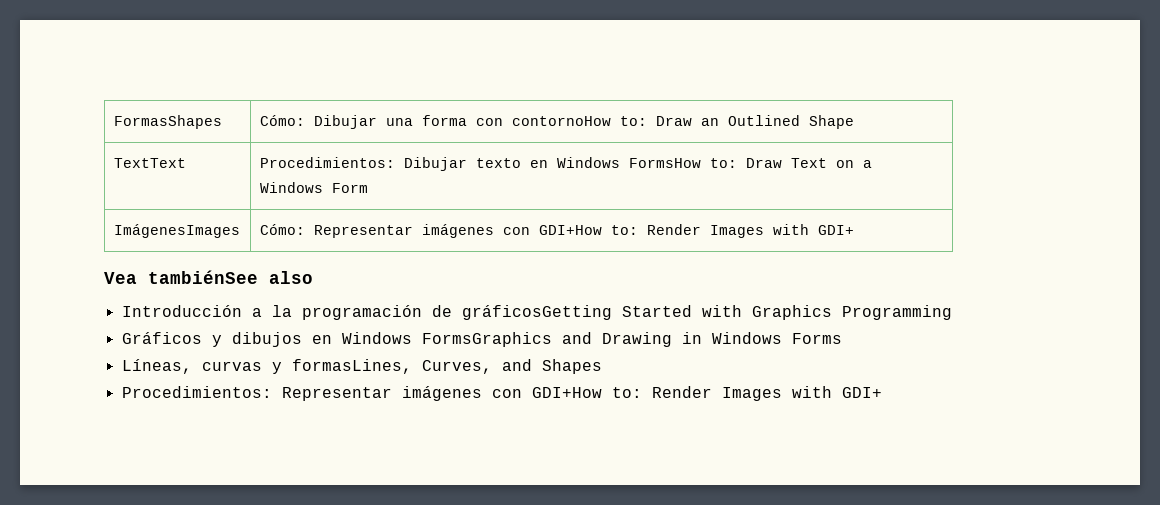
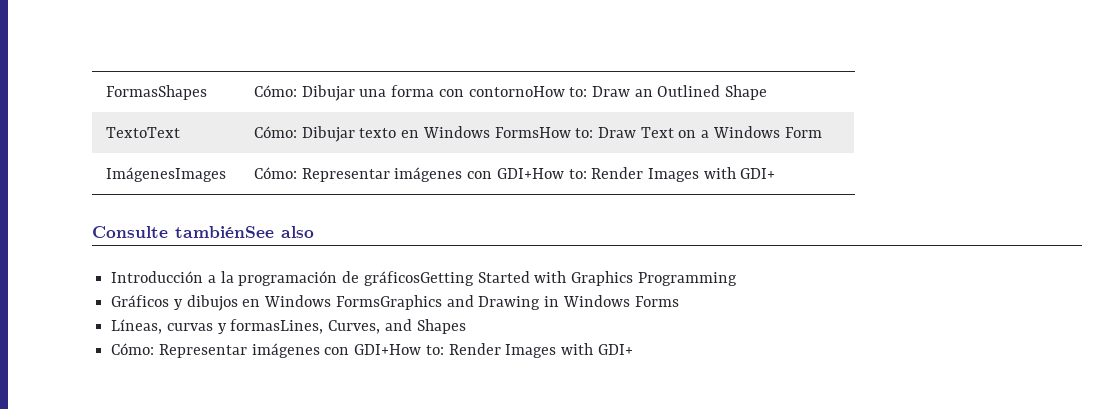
- TextText | Procedimientos: Dibujar texto en Windows FormsHow to: Draw Text on a Windows Form
+ TextoText | Cómo: Dibujar texto en Windows FormsHow to: Draw Text on a Windows Form
- Vea tambiénSee also
+ Consulte tambiénSee also
  Líneas, curvas y formasLines, Curves, and Shapes
- Procedimientos: Representar imágenes con GDI+How to: Render Images with GDI+
+ Cómo: Representar imágenes con GDI+How to: Render Images with GDI+

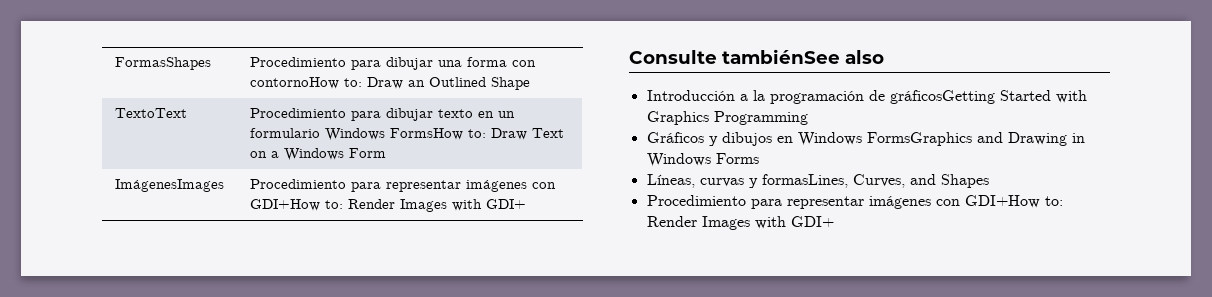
- FormasShapes | Cómo: Dibujar una forma con contornoHow to: Draw an Outlined Shape
+ FormasShapes | Procedimiento para dibujar una forma con contornoHow to: Draw an Outlined Shape
- TextoText | Cómo: Dibujar texto en Windows FormsHow to: Draw Text on a Windows Form
+ TextoText | Procedimiento para dibujar texto en un formulario Windows FormsHow to: Draw Text on a Windows Form
- ImágenesImages | Cómo: Representar imágenes con GDI+How to: Render Images with GDI+
+ ImágenesImages | Procedimiento para representar imágenes con GDI+How to: Render Images with GDI+
  Líneas, curvas y formasLines, Curves, and Shapes
- Cómo: Representar imágenes con GDI+How to: Render Images with GDI+
+ Procedimiento para representar imágenes con GDI+How to: Render Images with GDI+

